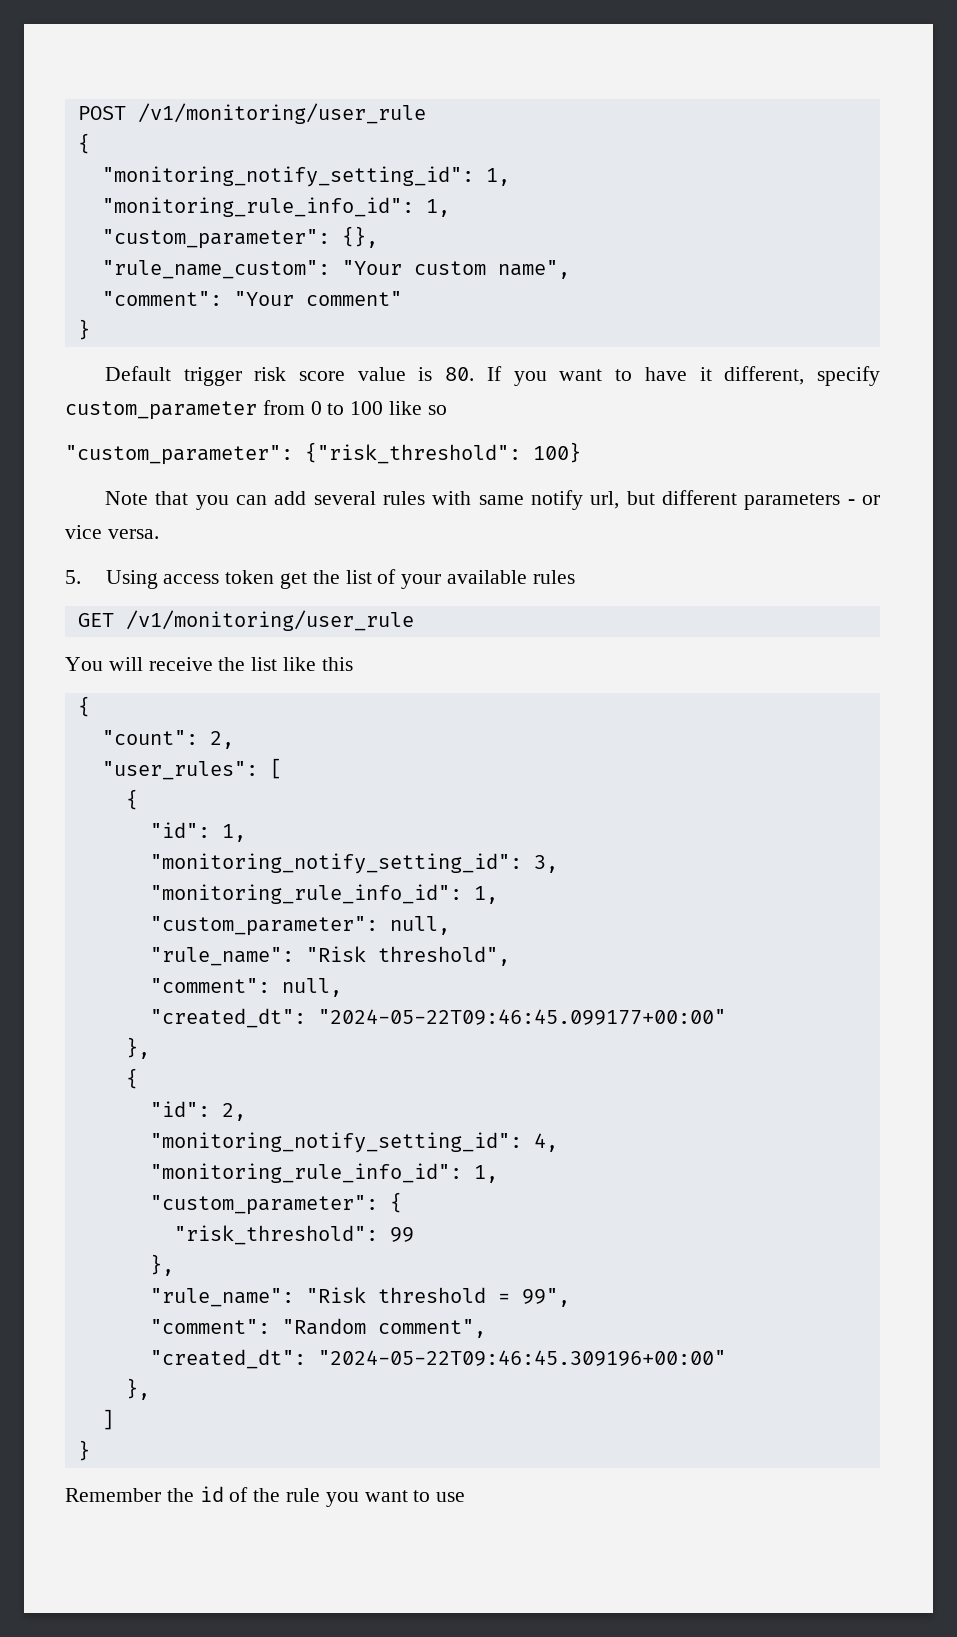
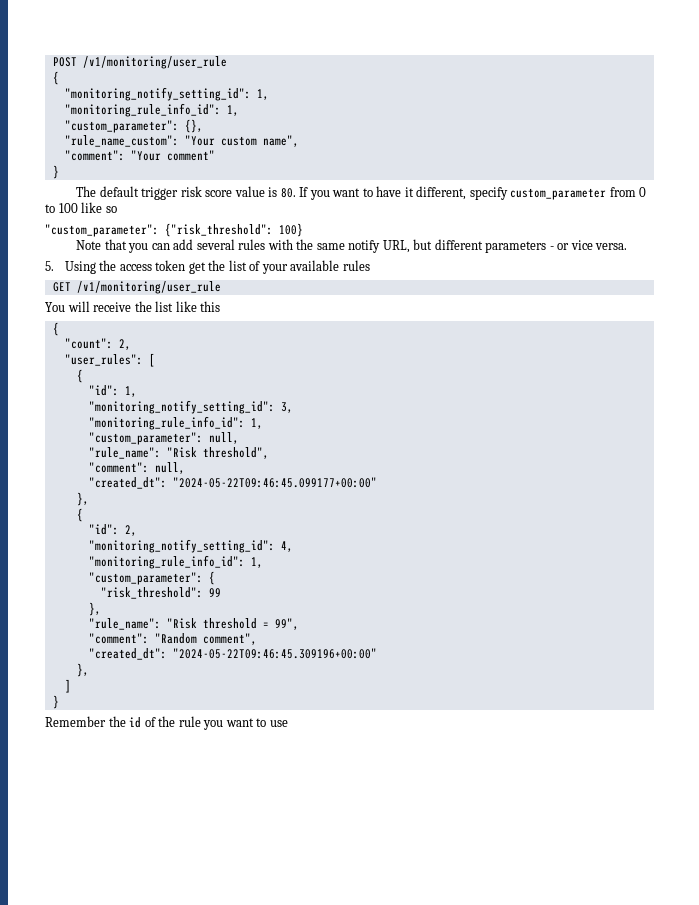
- Default trigger risk score value is 80. If you want to have it different, specify custom_parameter from 0 to 100 like so
+ The default trigger risk score value is 80. If you want to have it different, specify custom_parameter from 0 to 100 like so
- Note that you can add several rules with same notify url, but different parameters - or vice versa.
+ Note that you can add several rules with the same notify URL, but different parameters - or vice versa.
- 5. Using access token get the list of your available rules
+ 5. Using the access token get the list of your available rules

